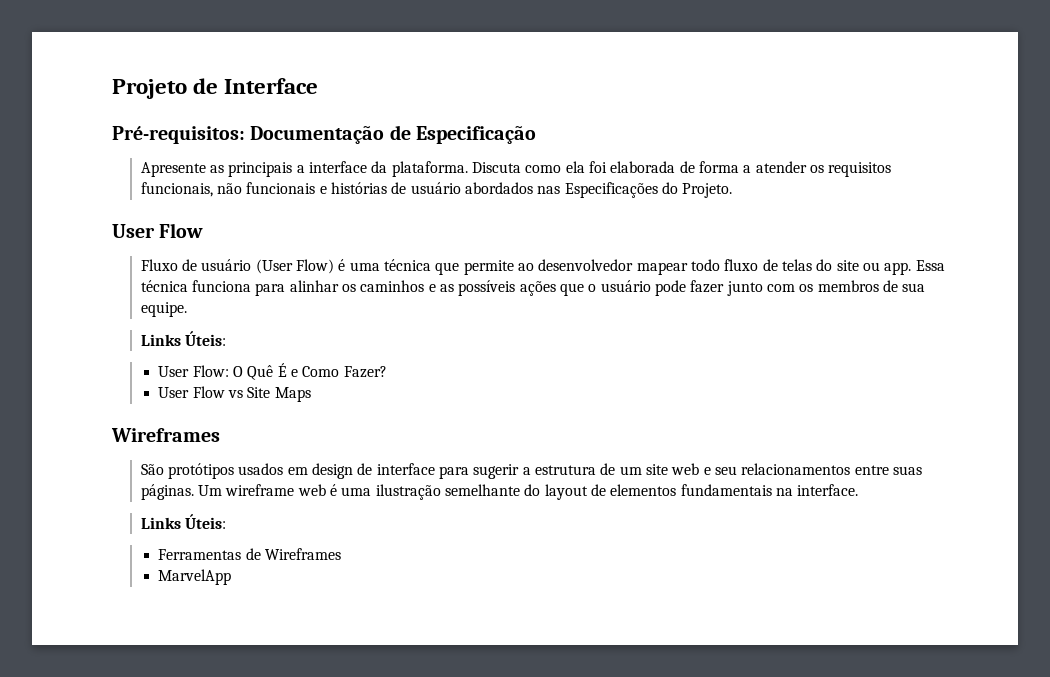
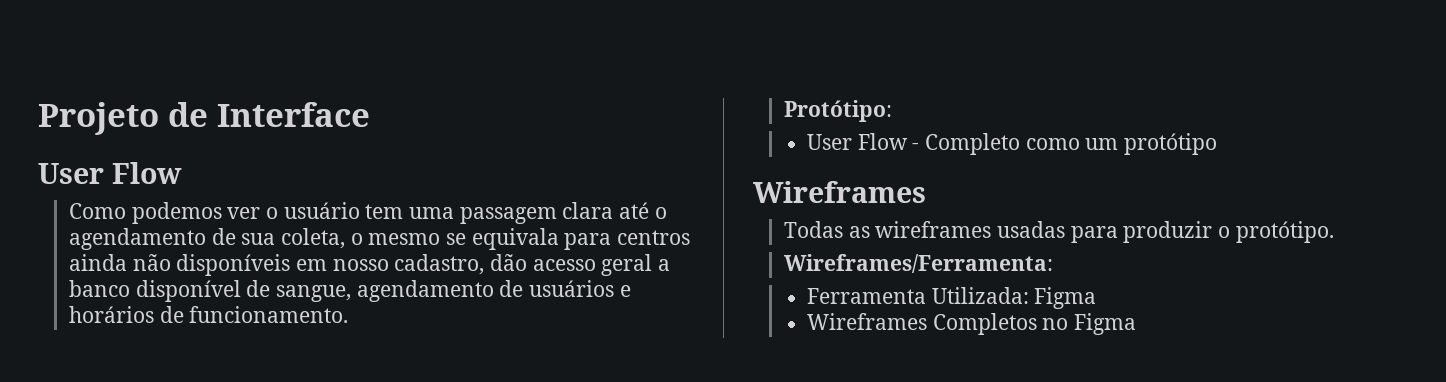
  Projeto de Interface
- Pré-requisitos: Documentação de Especificação
- Apresente as principais a interface da plataforma. Discuta como ela foi elaborada de forma a atender os requisitos funcionais, não funcionais e histórias de usuário abordados nas Especificações do Projeto.
  User Flow
- Fluxo de usuário (User Flow) é uma técnica que permite ao desenvolvedor mapear todo fluxo de telas do site ou app. Essa técnica funciona para alinhar os caminhos e as possíveis ações que o usuário pode fazer junto com os membros de sua equipe.
- Links Úteis:
- User Flow: O Quê É e Como Fazer?
- User Flow vs Site Maps
+ Como podemos ver o usuário tem uma passagem clara até o agendamento de sua coleta, o mesmo se equivala para centros ainda não disponíveis em nosso cadastro, dão acesso geral a banco disponível de sangue, agendamento de usuários e horários de funcionamento.
+ Protótipo:
+ User Flow - Completo como um protótipo
  Wireframes
- São protótipos usados em design de interface para sugerir a estrutura de um site web e seu relacionamentos entre suas páginas. Um wireframe web é uma ilustração semelhante do layout de elementos fundamentais na interface.
- Links Úteis:
- Ferramentas de Wireframes
- MarvelApp
+ Todas as wireframes usadas para produzir o protótipo.
+ Wireframes/Ferramenta:
+ Ferramenta Utilizada: Figma
+ Wireframes Completos no Figma

